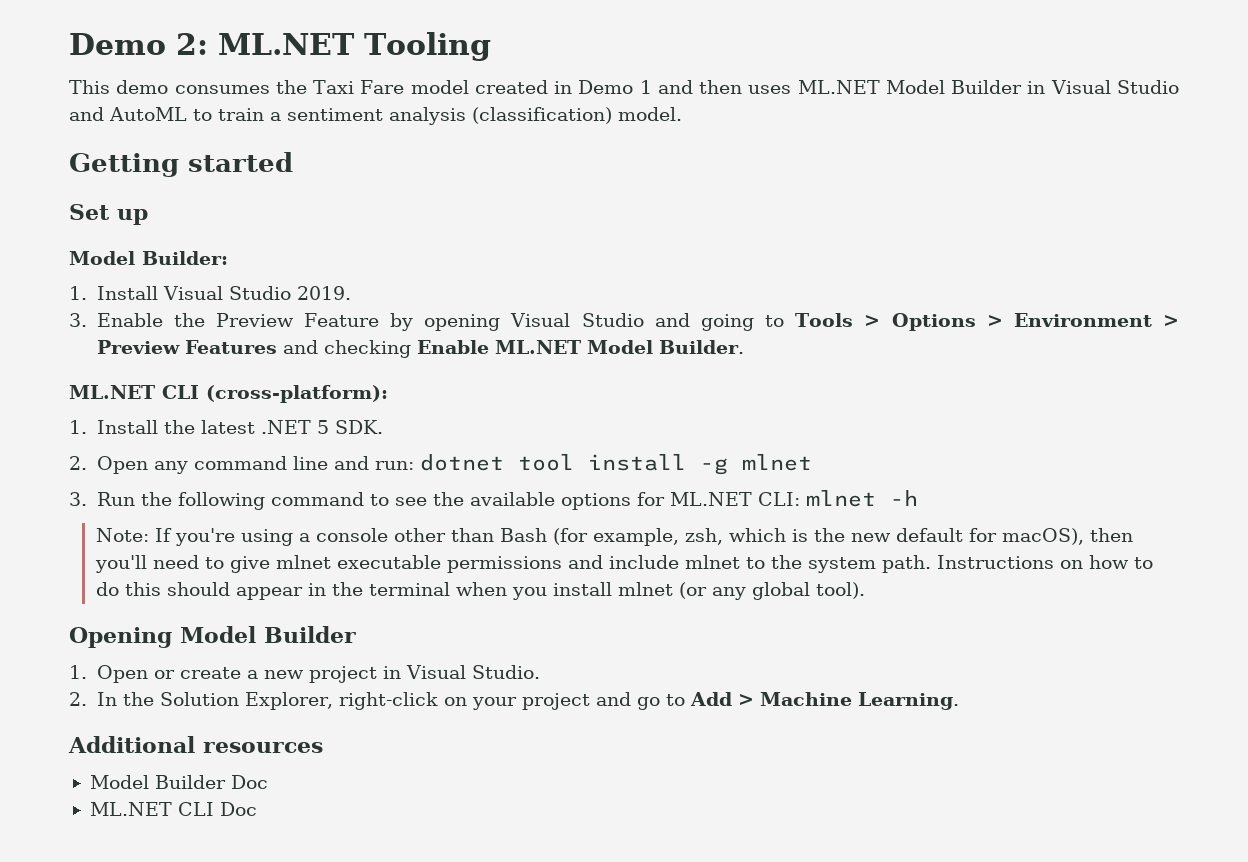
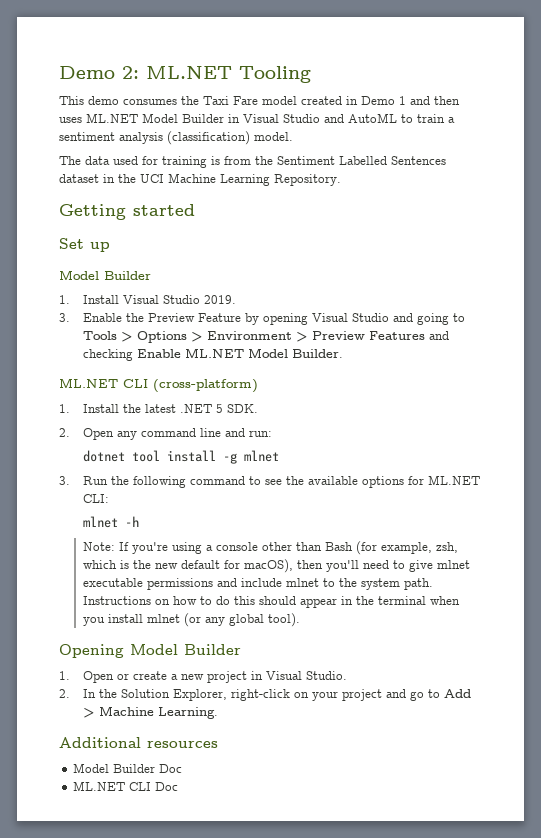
+ The data used for training is from the Sentiment Labelled Sentences dataset in the UCI Machine Learning Repository.
  Set up
- Model Builder:
+ Model Builder
- ML.NET CLI (cross-platform):
+ ML.NET CLI (cross-platform)
- 2. Open any command line and run: dotnet tool install -g mlnet
+ 2. Open any command line and run:
+ dotnet tool install -g mlnet
- 3. Run the following command to see the available options for ML.NET CLI: mlnet -h
+ 3. Run the following command to see the available options for ML.NET CLI:
+ mlnet -h

